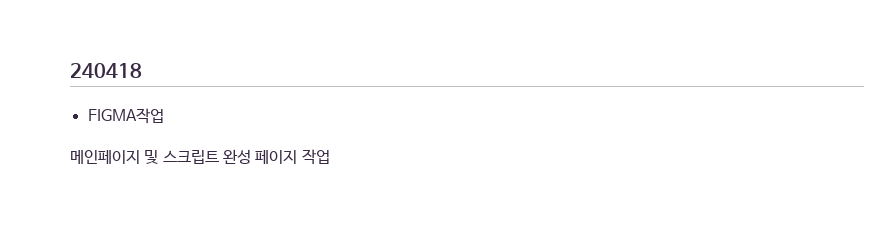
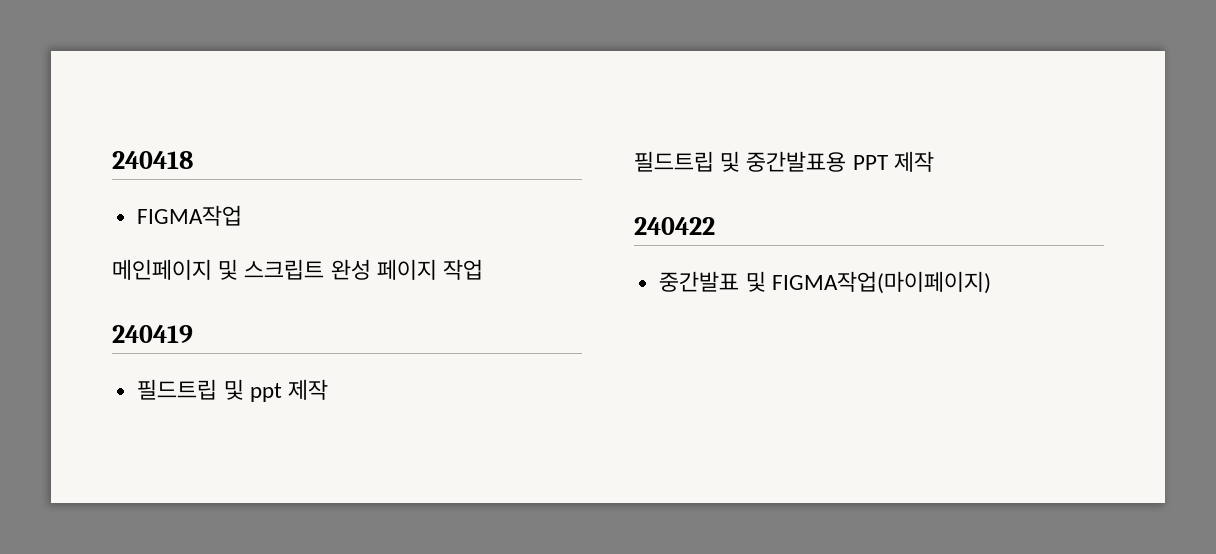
+ 240419
+ 필드트립 및 ppt 제작
+ 필드트립 및 중간발표용 PPT 제작
+ 240422
+ 중간발표 및 FIGMA작업(마이페이지)

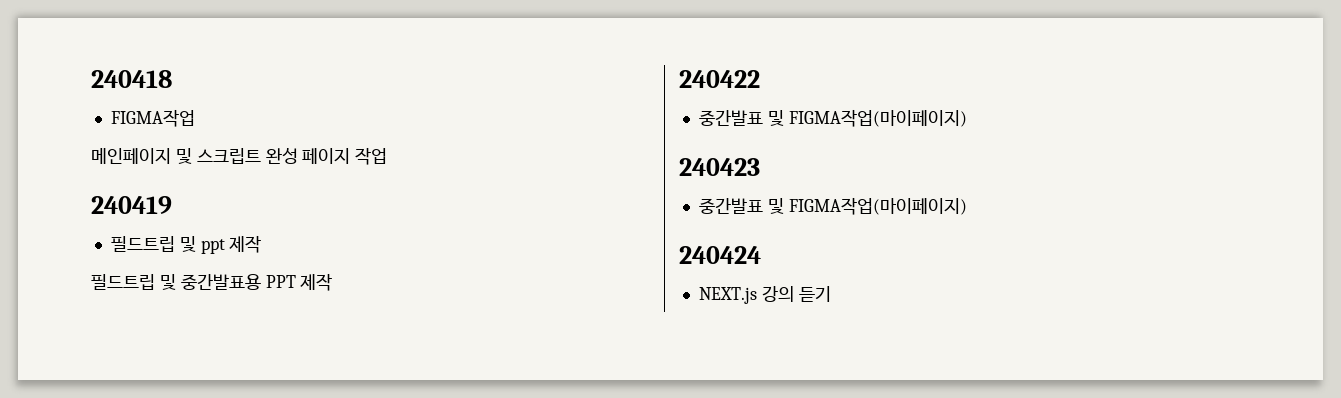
+ 240423
+ 중간발표 및 FIGMA작업(마이페이지)
+ 240424
+ NEXT.js 강의 듣기

